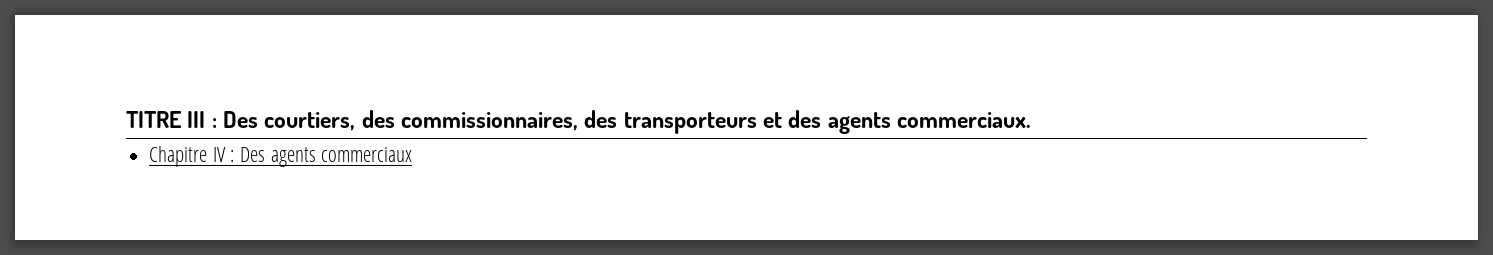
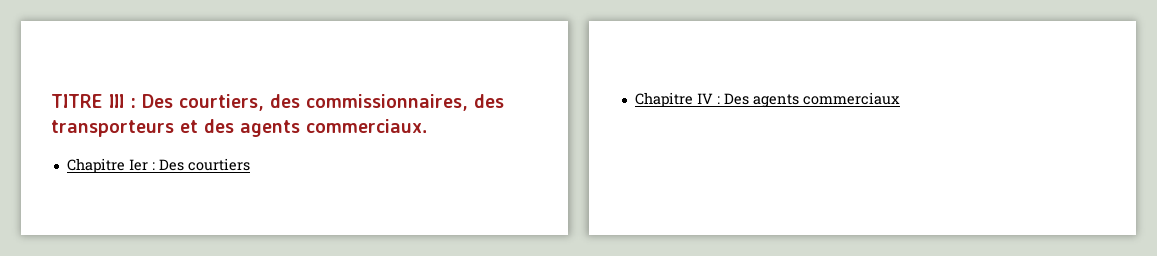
+ Chapitre Ier : Des courtiers

